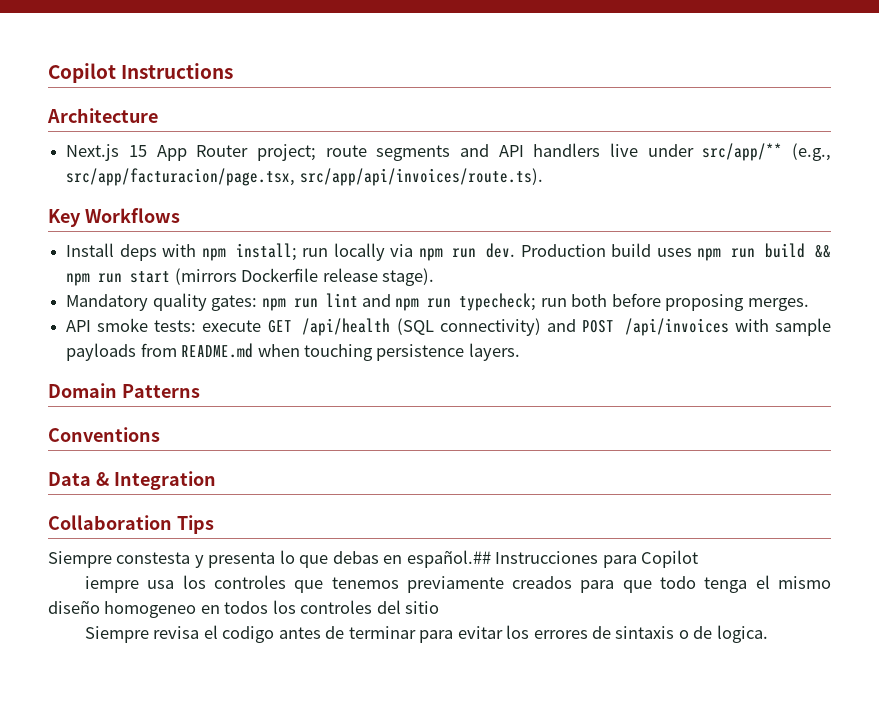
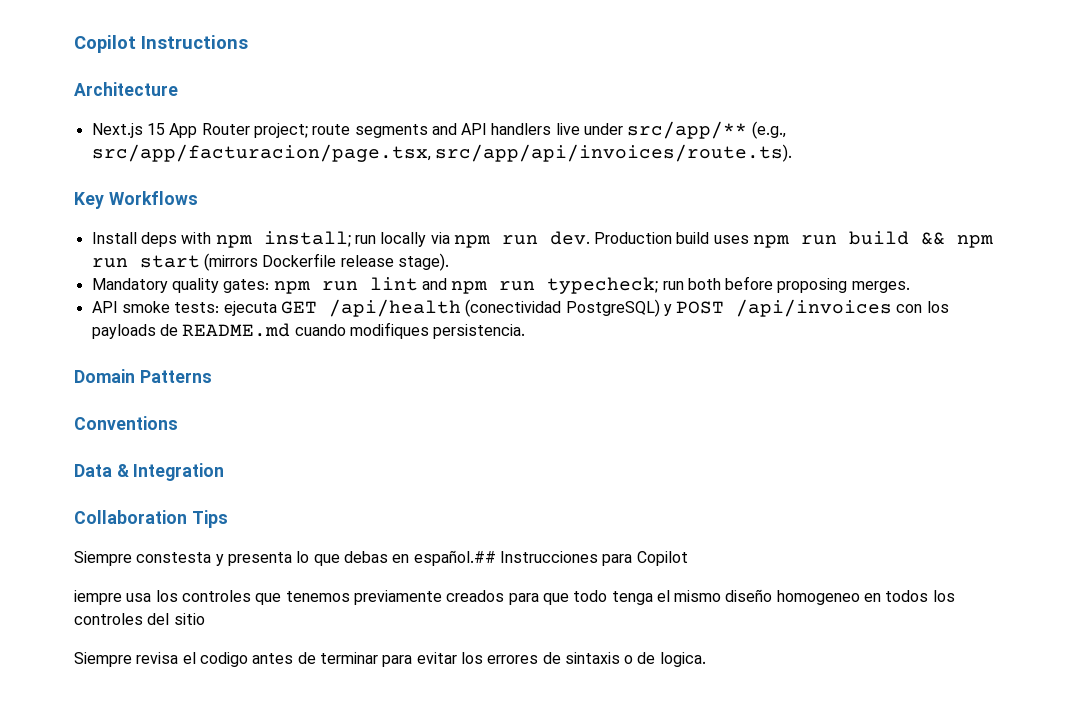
- API smoke tests: execute GET /api/health (SQL connectivity) and POST /api/invoices with sample payloads from README.md when touching persistence layers.
+ API smoke tests: ejecuta GET /api/health (conectividad PostgreSQL) y POST /api/invoices con los payloads de README.md cuando modifiques persistencia.

